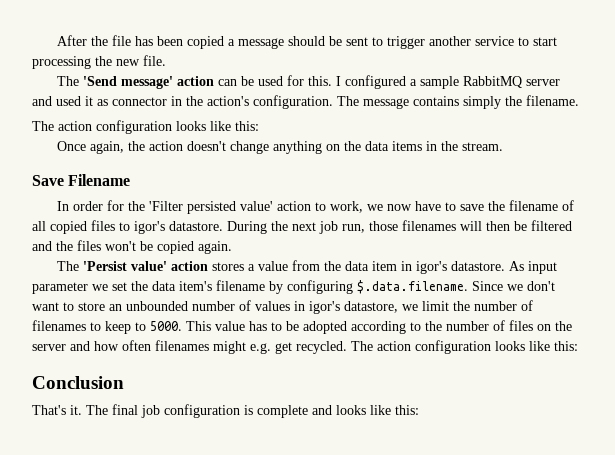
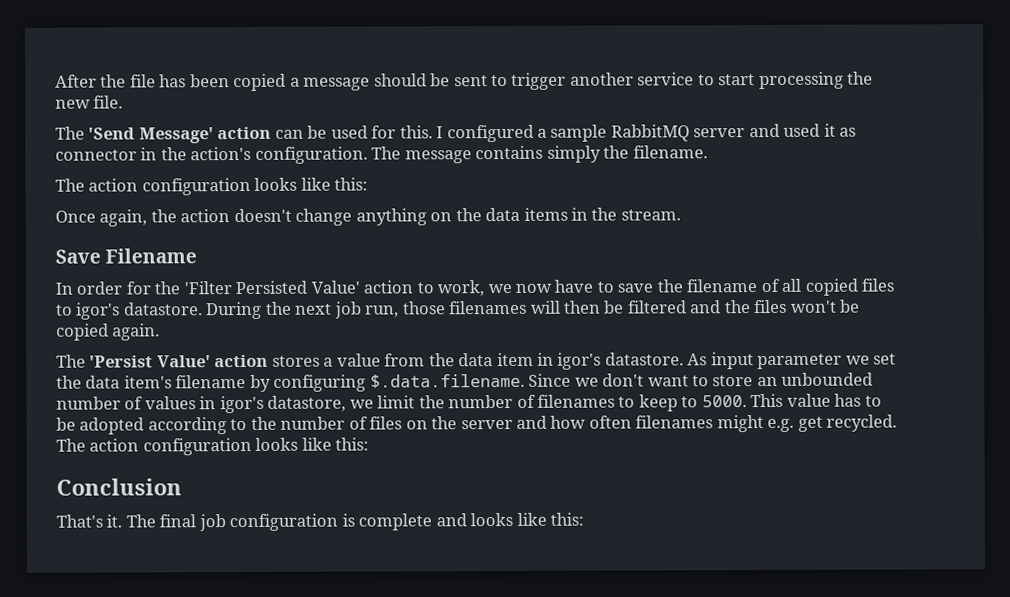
- The 'Send message' action can be used for this.
+ The 'Send Message' action can be used for this.
- In order for the 'Filter persisted value' action to work, we now have to save the filename of all copied files to igor's datastore.
+ In order for the 'Filter Persisted Value' action to work, we now have to save the filename of all copied files to igor's datastore.
- The 'Persist value' action stores a value from the data item in igor's datastore.
+ The 'Persist Value' action stores a value from the data item in igor's datastore.

